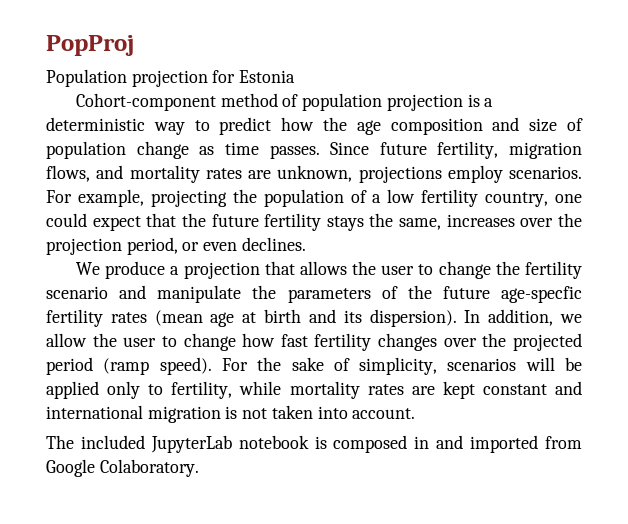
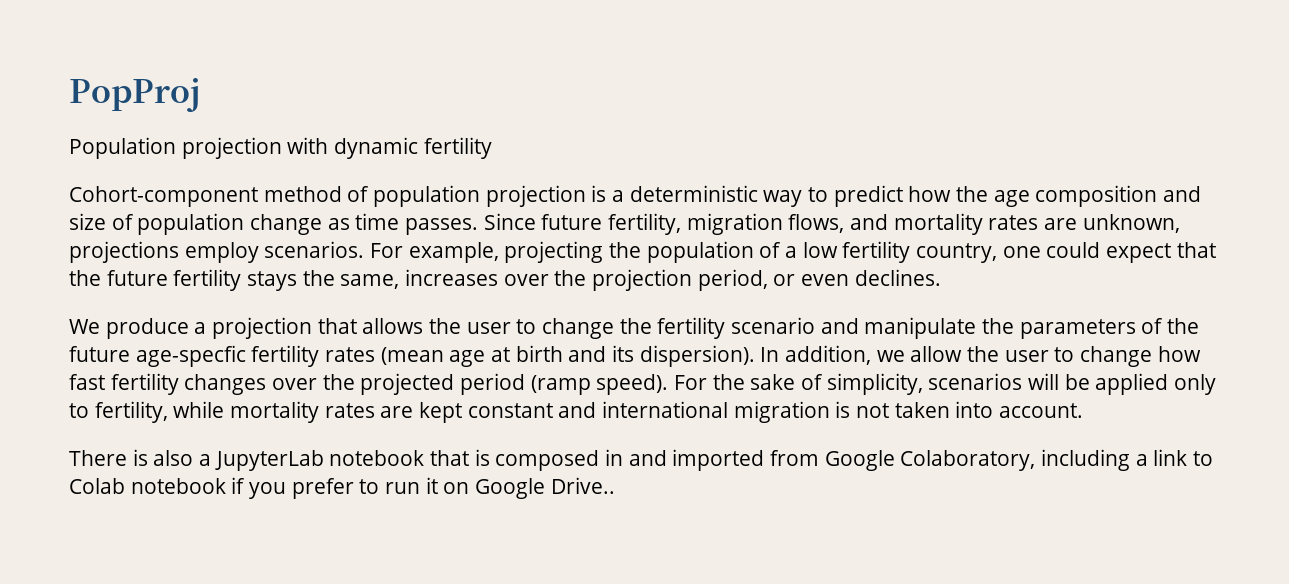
- Population projection for Estonia
+ Population projection with dynamic fertility
- The included JupyterLab notebook is composed in and imported from Google Colaboratory.
+ There is also a JupyterLab notebook that is composed in and imported from Google Colaboratory, including a link to Colab notebook if you prefer to run it on Google Drive..

